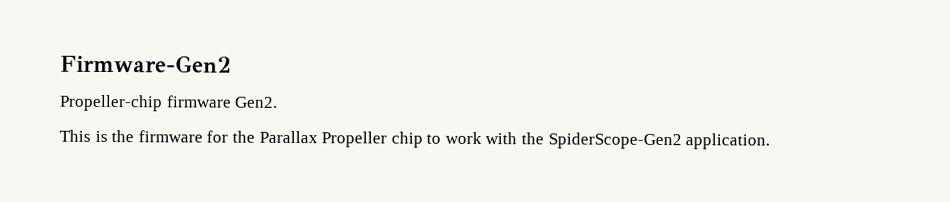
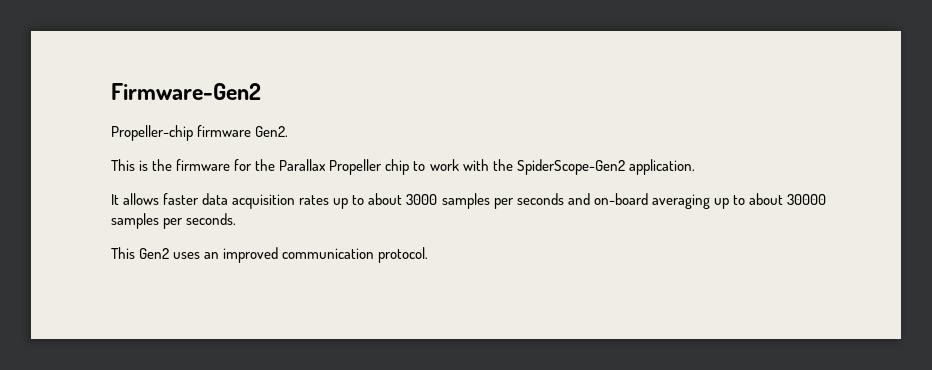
+ It allows faster data acquisition rates up to about 3000 samples per seconds and on-board averaging up to about 30000 samples per seconds.
+ This Gen2 uses an improved communication protocol.

